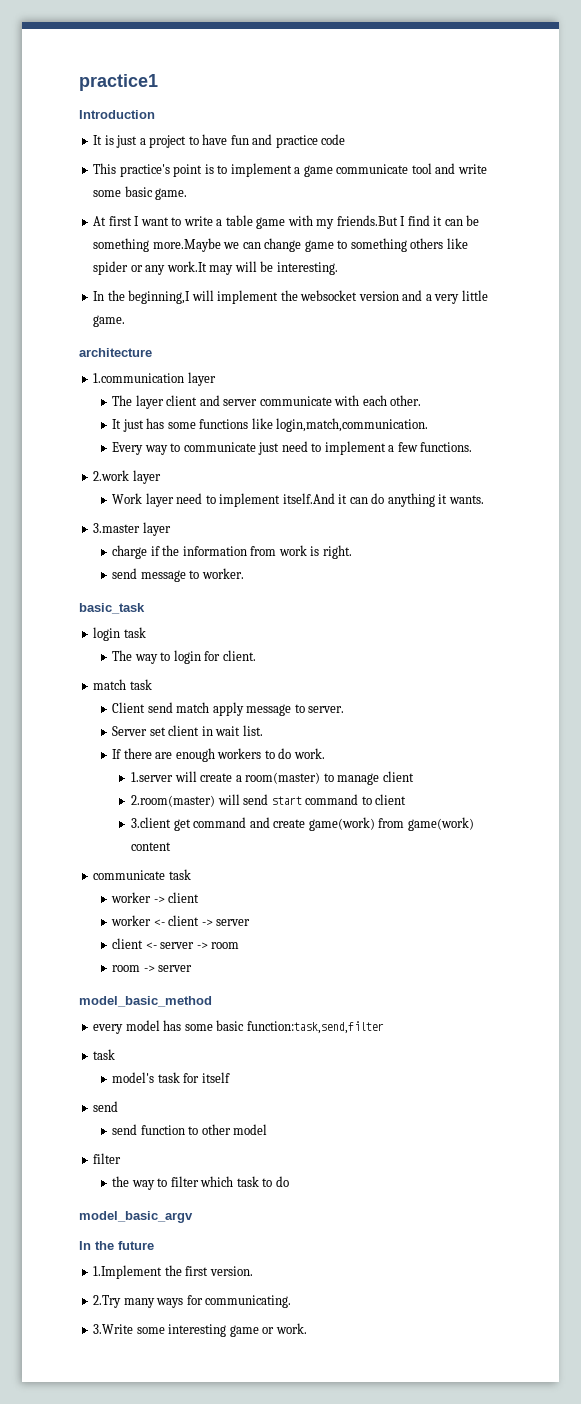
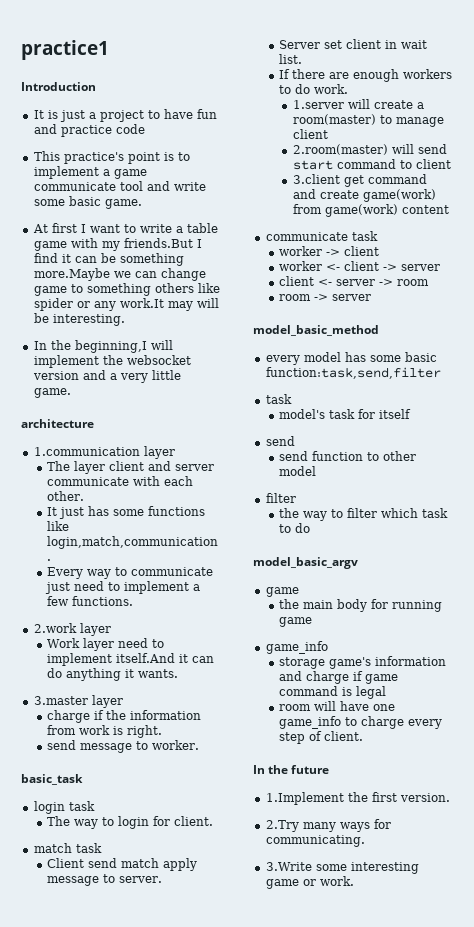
  model_basic_argv
+ game
+ the main body for running game
+ game_info
+ storage game's information and charge if game command is legal
+ room will have one game_info to charge every step of client.

